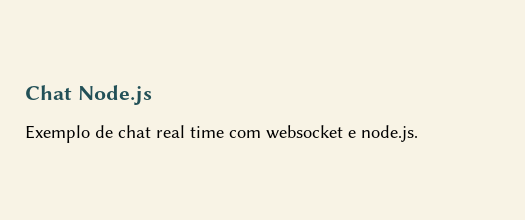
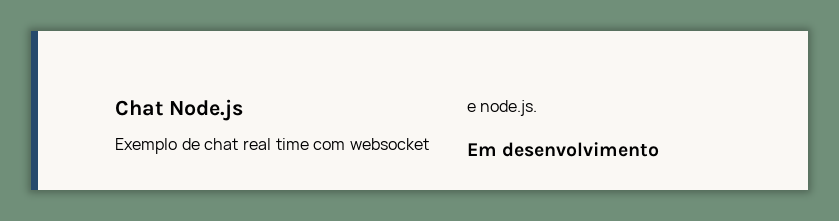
+ Em desenvolvimento

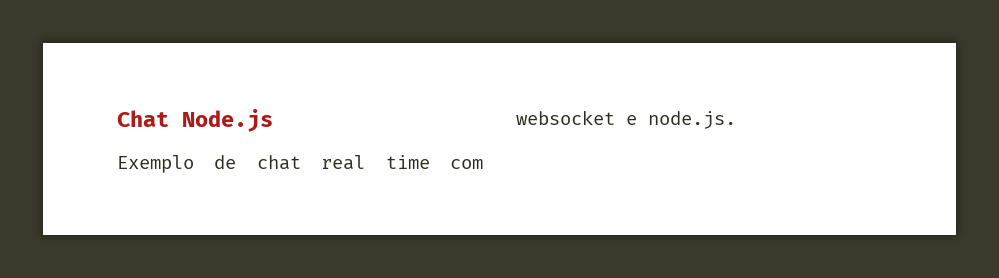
- Em desenvolvimento

